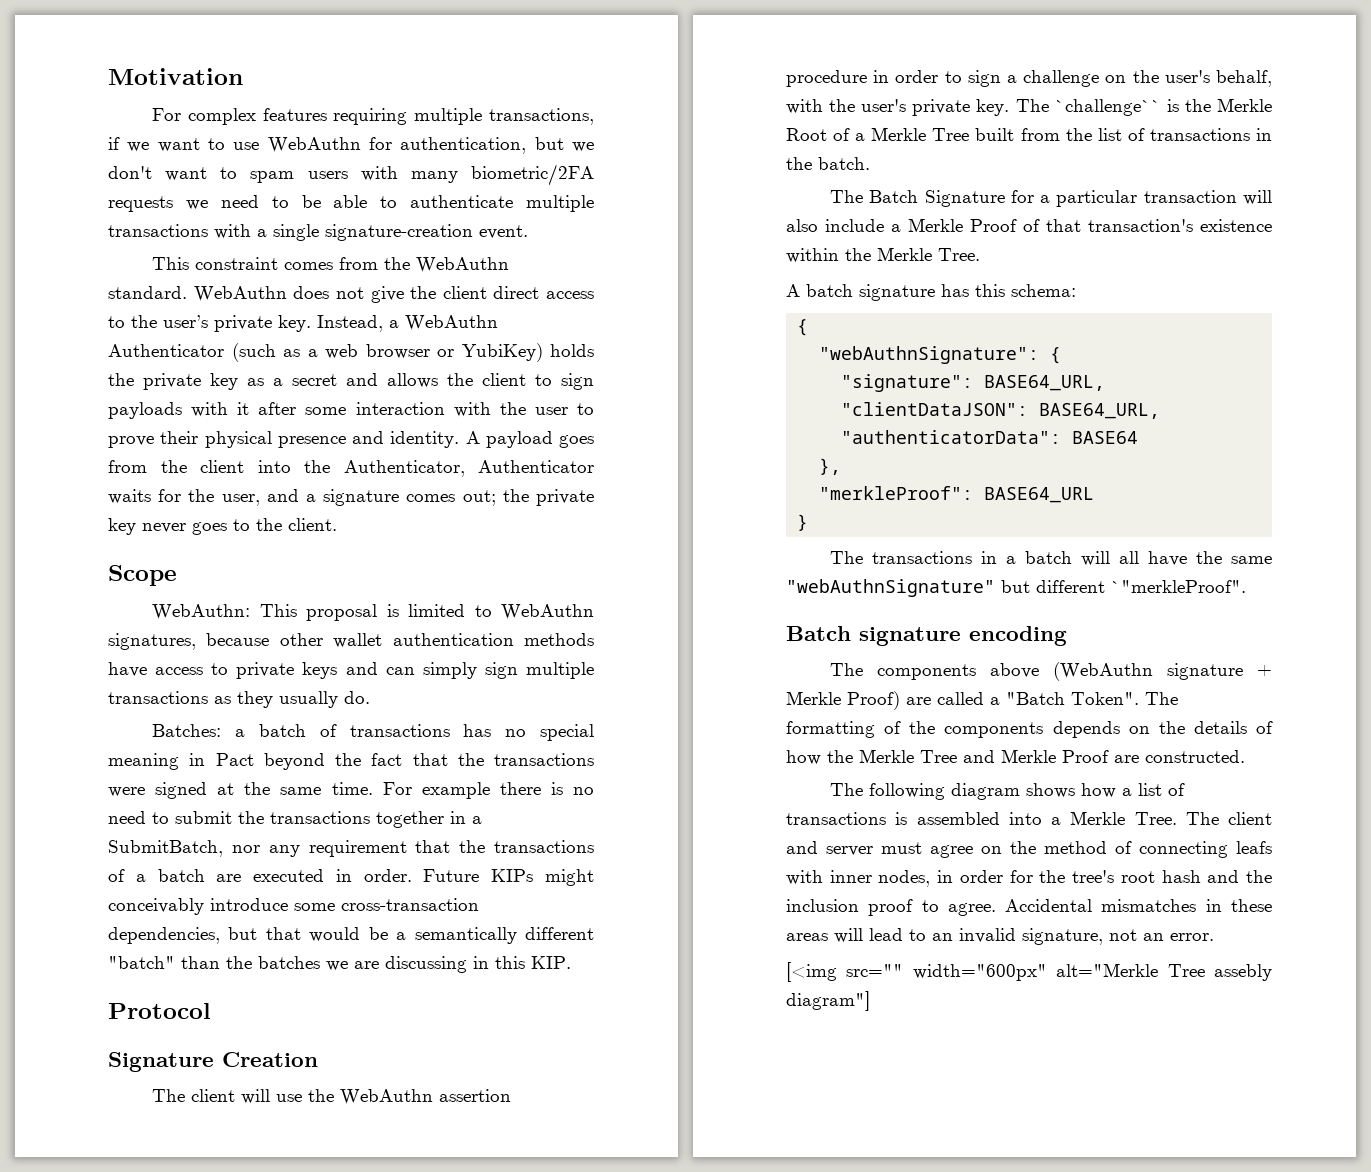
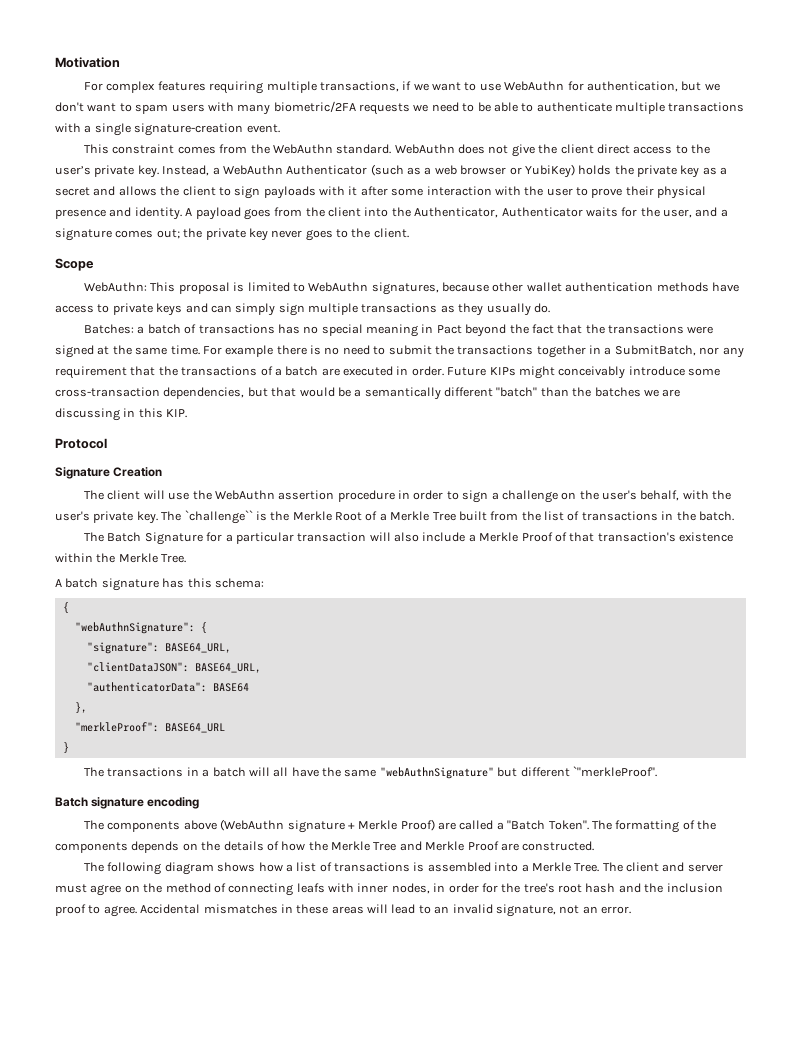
- [<img src="" width="600px" alt="Merkle Tree assebly diagram"]

